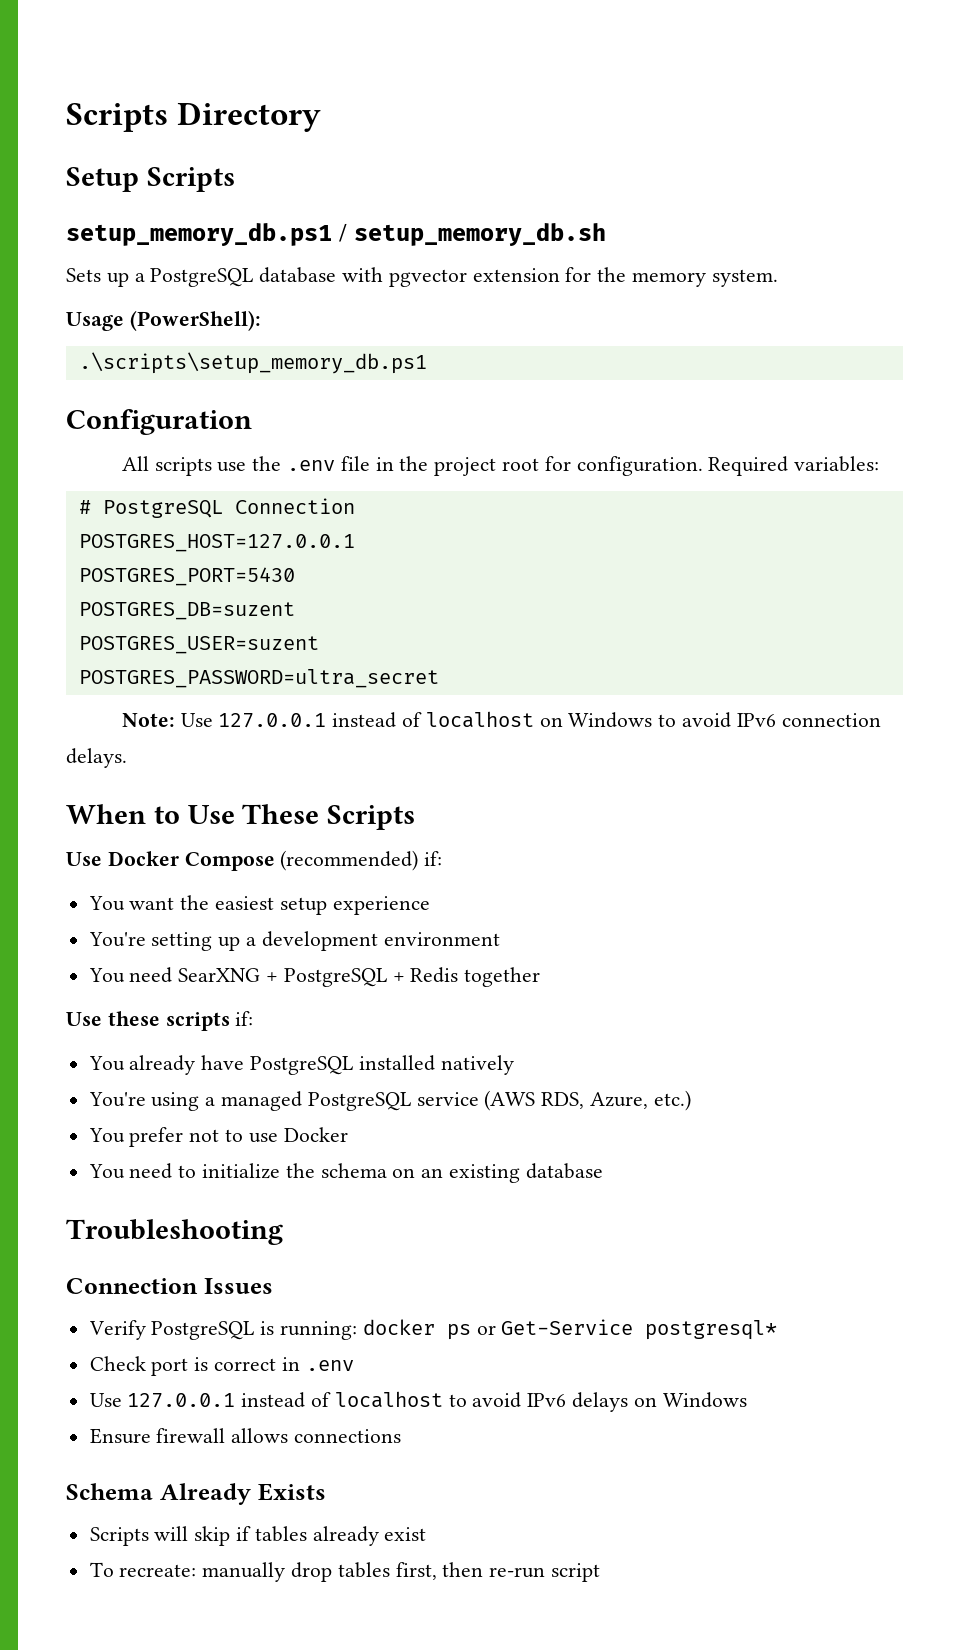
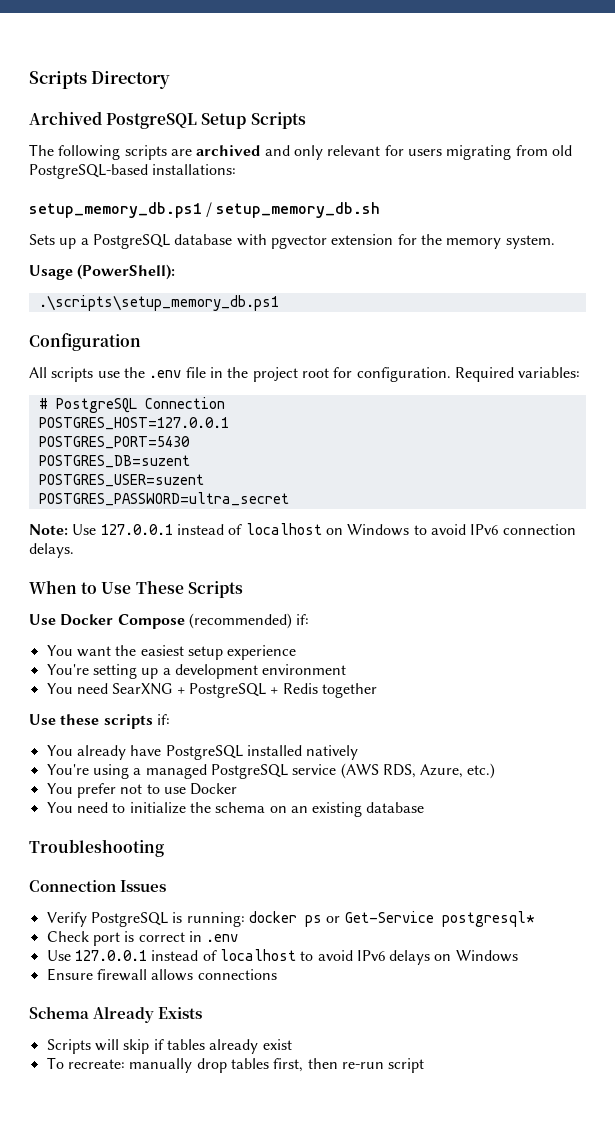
- Setup Scripts
+ Archived PostgreSQL Setup Scripts
+ The following scripts are archived and only relevant for users migrating from old PostgreSQL-based installations:

